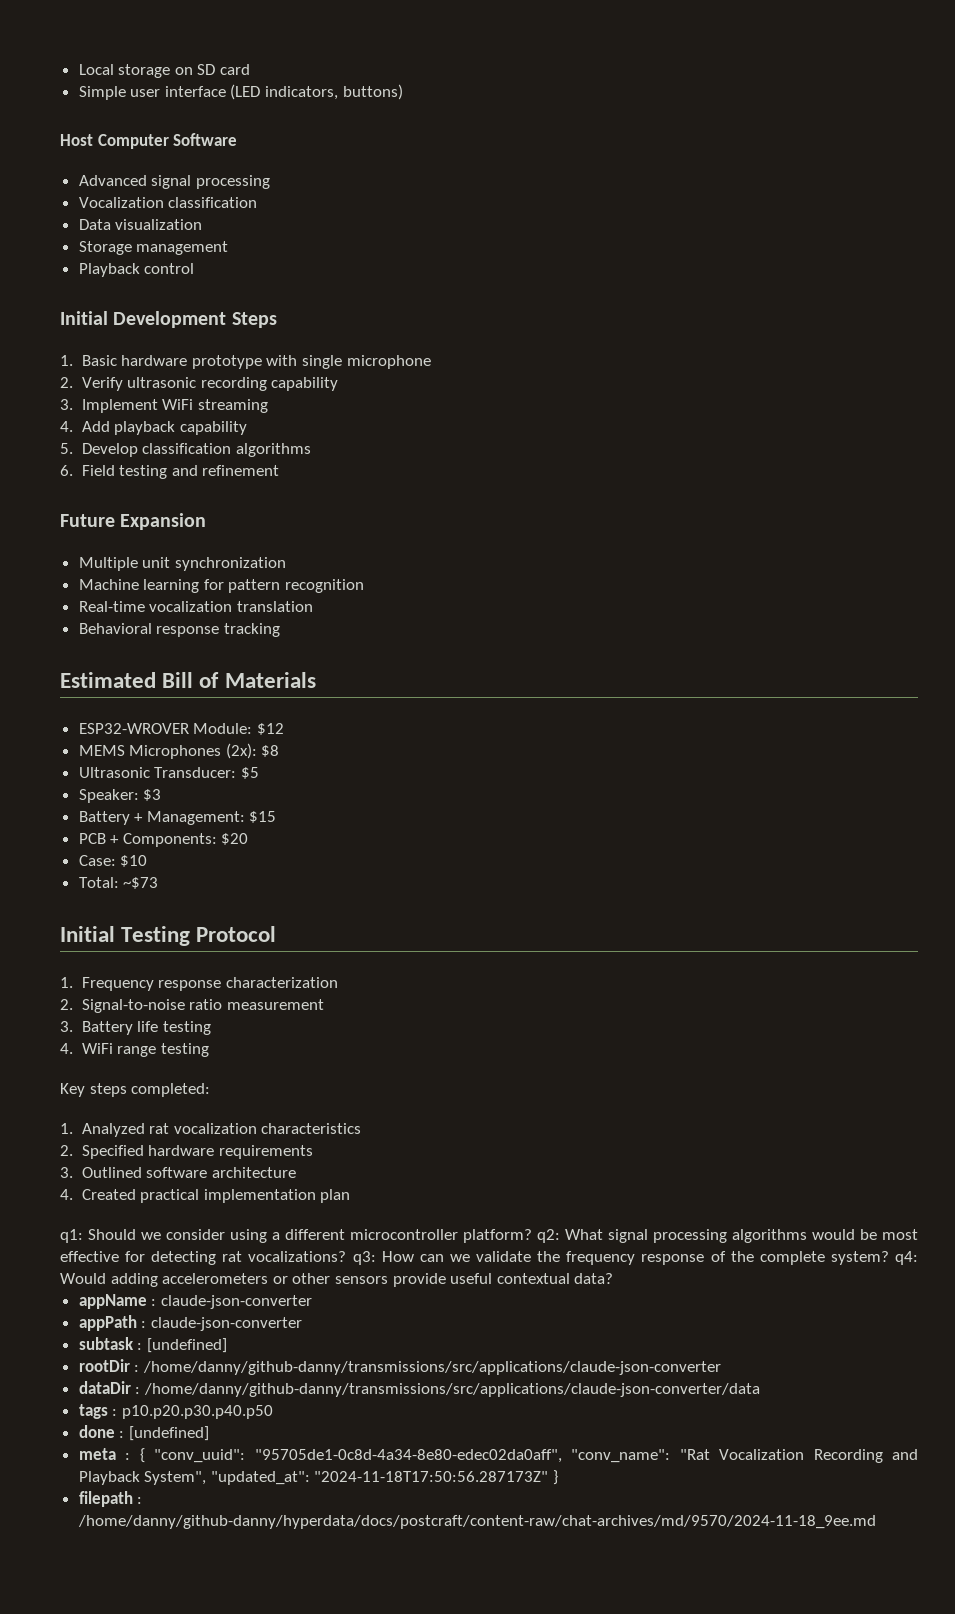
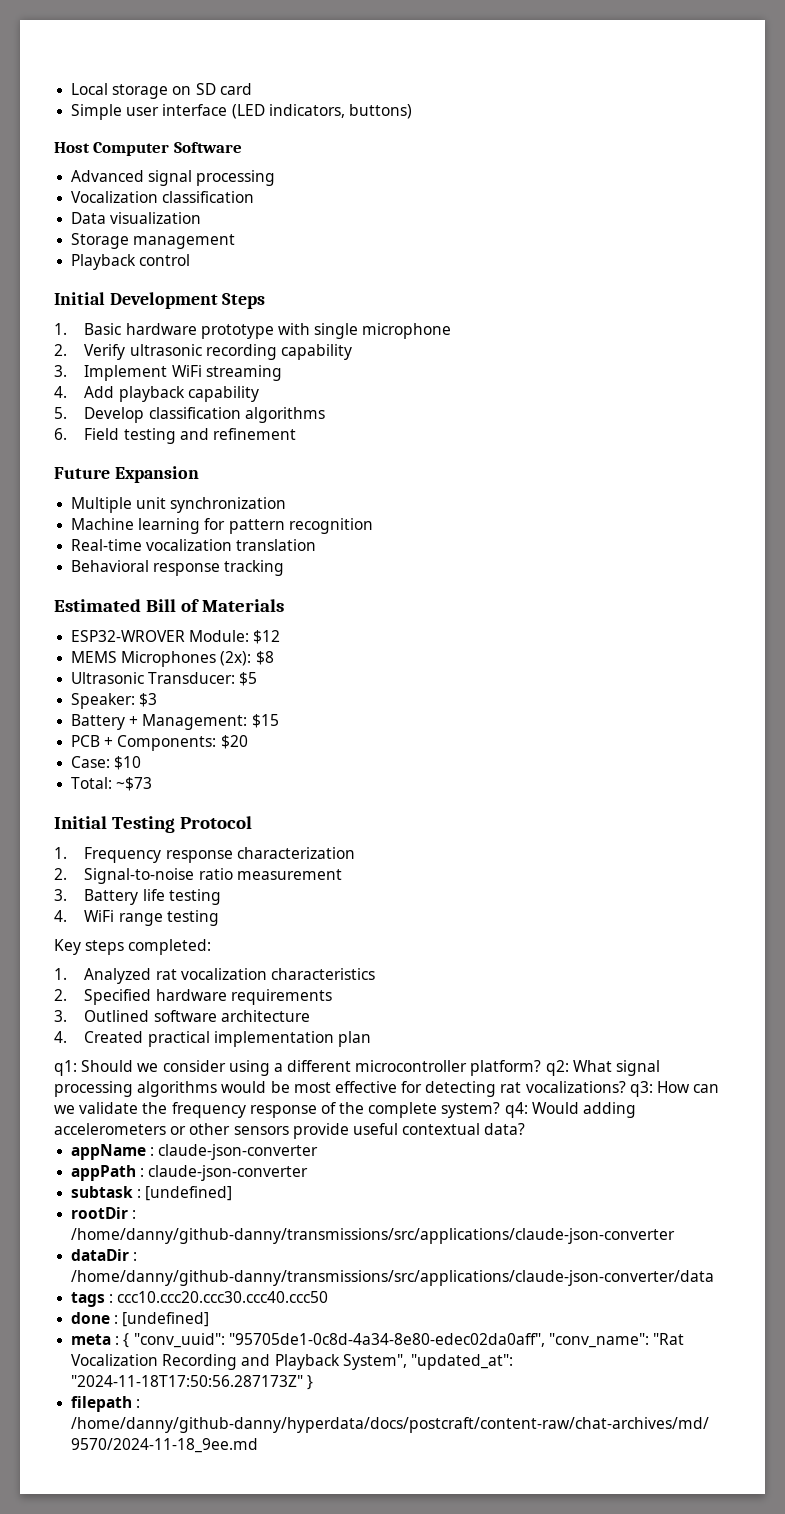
- tags : p10.p20.p30.p40.p50
+ tags : ccc10.ccc20.ccc30.ccc40.ccc50

